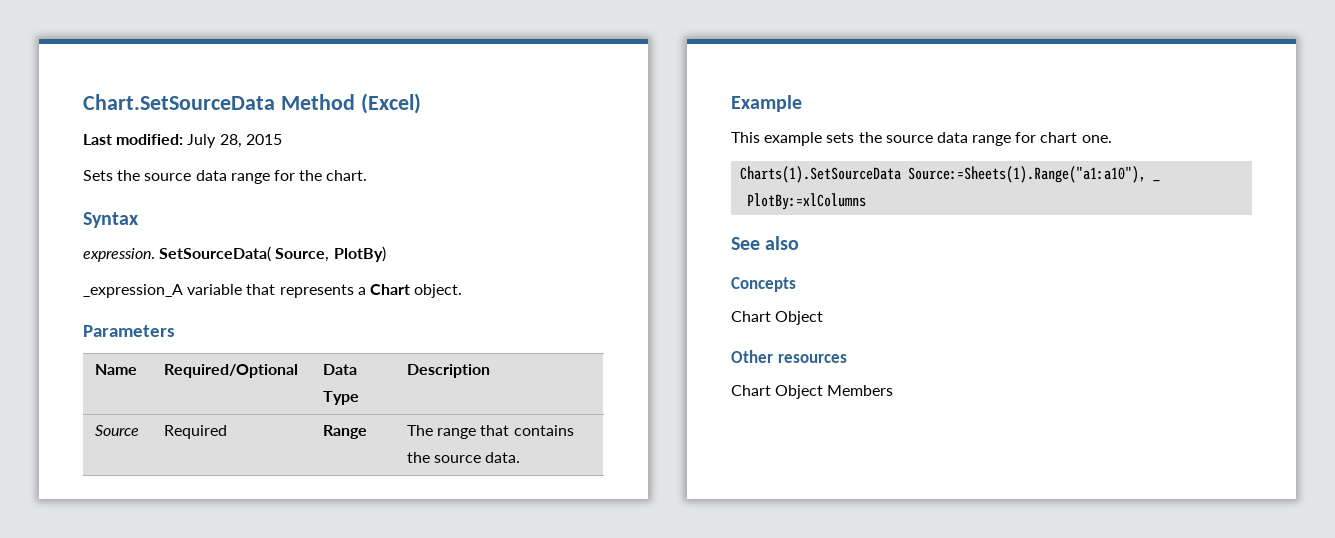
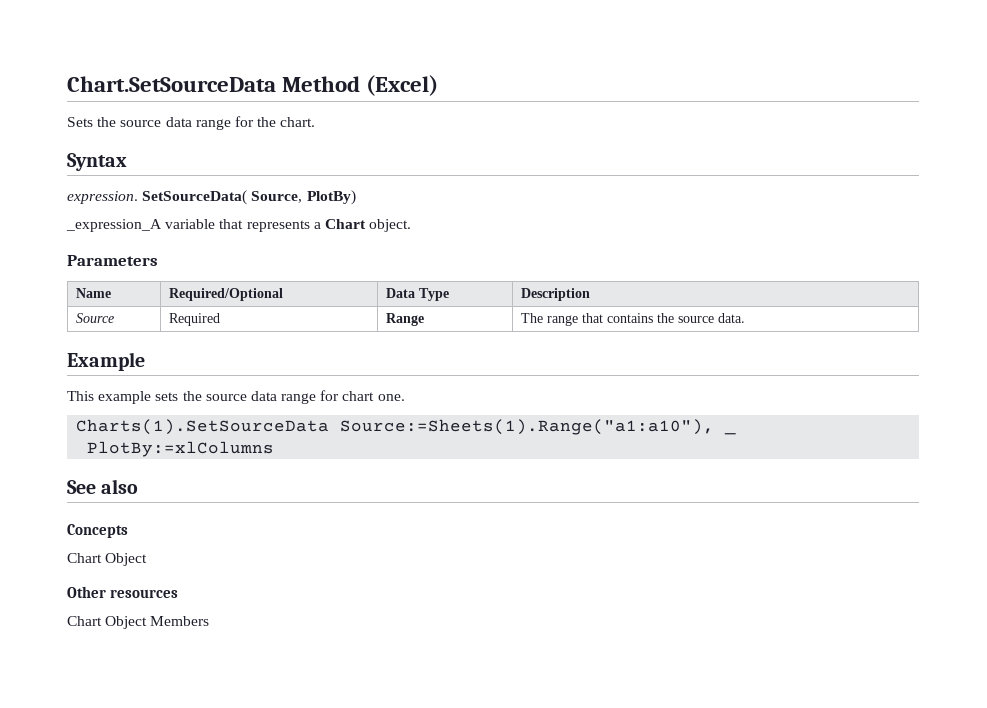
- Last modified: July 28, 2015

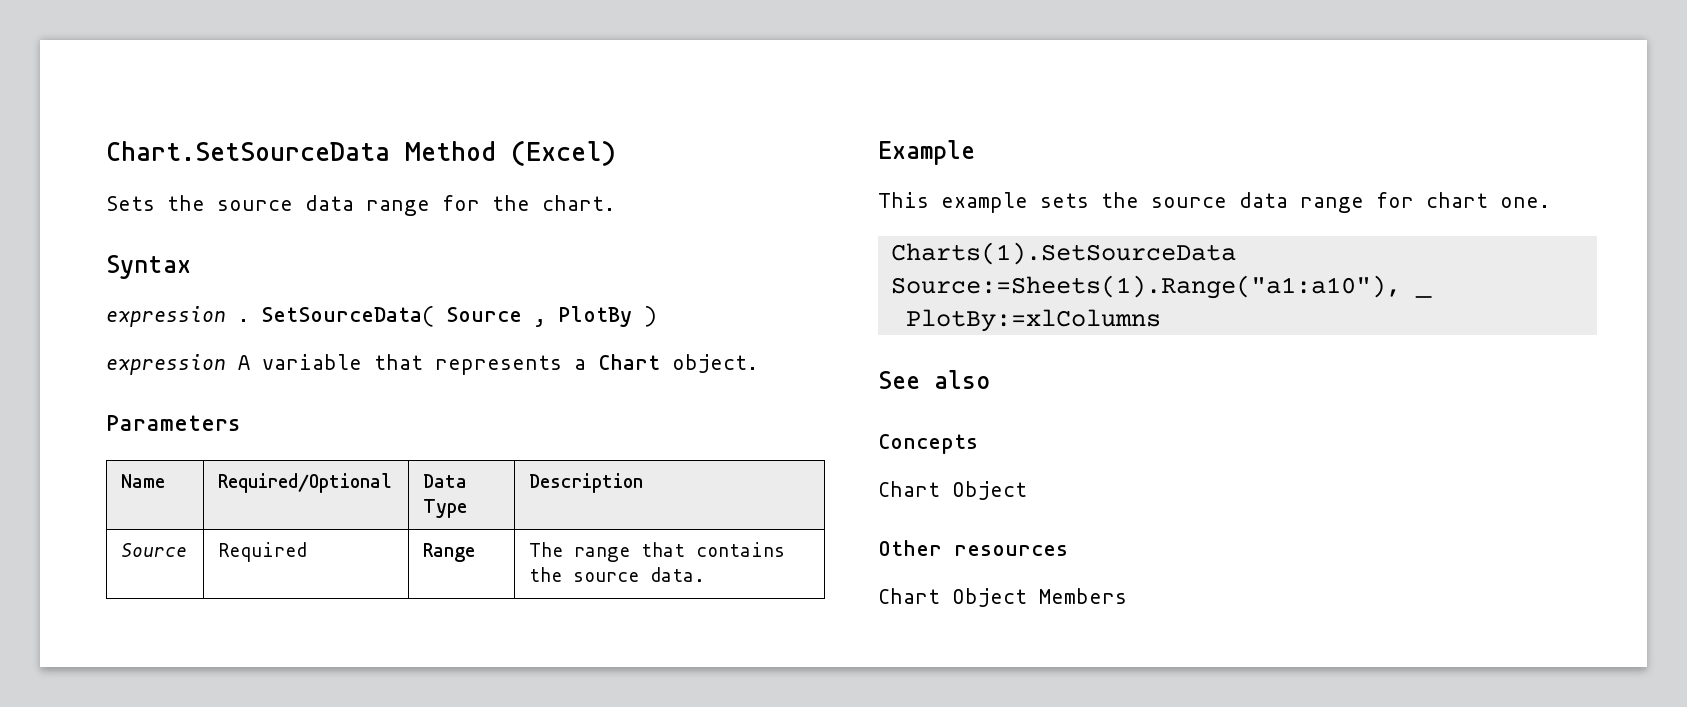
- expression. SetSourceData( Source, PlotBy)
- _expression_A variable that represents a Chart object.
+ expression . SetSourceData( Source , PlotBy )
+ expression A variable that represents a Chart object.

